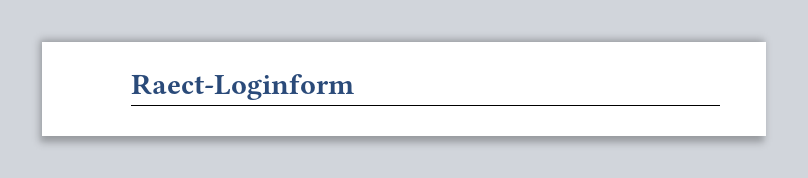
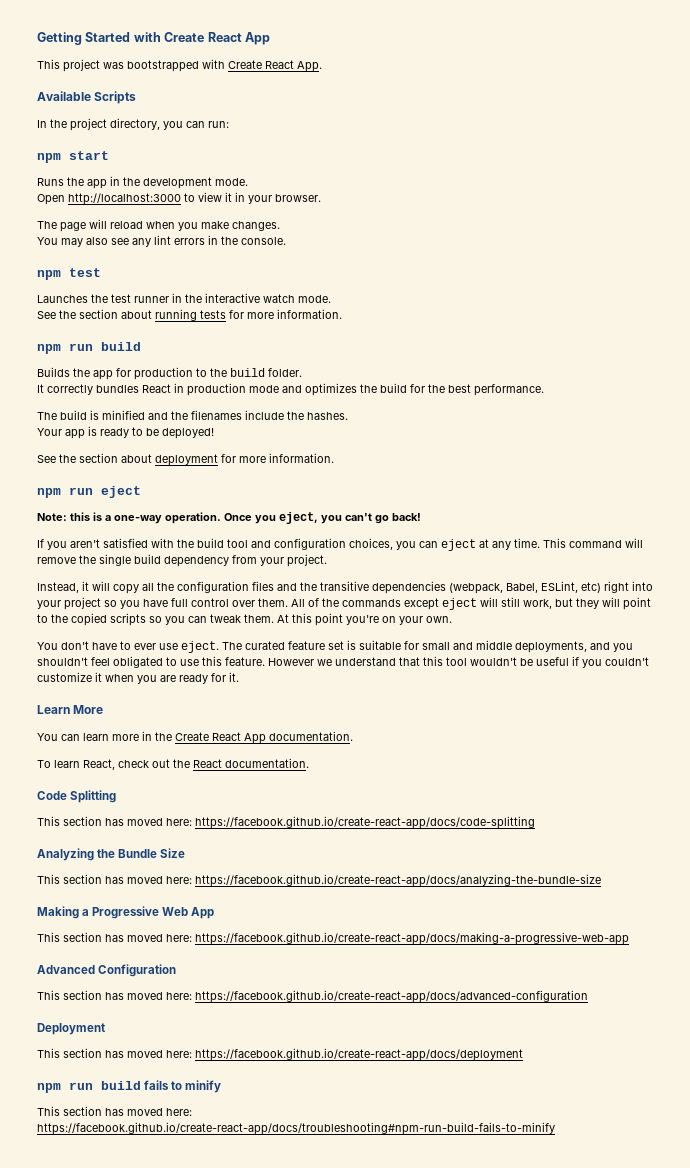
- Raect-Loginform
+ Getting Started with Create React App
+ This project was bootstrapped with Create React App.
+ Available Scripts
+ In the project directory, you can run:
+ npm start
+ Runs the app in the development mode.
+ Open http://localhost:3000 to view it in your browser.
+ The page will reload when you make changes.
+ You may also see any lint errors in the console.
+ npm test
+ Launches the test runner in the interactive watch mode.
+ See the section about running tests for more information.
+ npm run build
+ Builds the app for production to the build folder.
+ It correctly bundles React in production mode and optimizes the build for the best performance.
+ The build is minified and the filenames include the hashes.
+ Your app is ready to be deployed!
+ See the section about deployment for more information.
+ npm run eject
+ Note: this is a one-way operation. Once you eject, you can't go back!
+ If you aren't satisfied with the build tool and configuration choices, you can eject at any time. This command will remove the single build dependency from your project.
+ Instead, it will copy all the configuration files and the transitive dependencies (webpack, Babel, ESLint, etc) right into your project so you have full control over them. All of the commands except eject will still work, but they will point to the copied scripts so you can tweak them. At this point you're on your own.
+ You don't have to ever use eject. The curated feature set is suitable for small and middle deployments, and you shouldn't feel obligated to use this feature. However we understand that this tool wouldn't be useful if you couldn't customize it when you are ready for it.
+ Learn More
+ You can learn more in the Create React App documentation.
+ To learn React, check out the React documentation.
+ Code Splitting
+ This section has moved here: https://facebook.github.io/create-react-app/docs/code-splitting
+ Analyzing the Bundle Size
+ This section has moved here: https://facebook.github.io/create-react-app/docs/analyzing-the-bundle-size
+ Making a Progressive Web App
+ This section has moved here: https://facebook.github.io/create-react-app/docs/making-a-progressive-web-app
+ Advanced Configuration
+ This section has moved here: https://facebook.github.io/create-react-app/docs/advanced-configuration
+ Deployment
+ This section has moved here: https://facebook.github.io/create-react-app/docs/deployment
+ npm run build fails to minify
+ This section has moved here: https://facebook.github.io/create-react-app/docs/troubleshooting#npm-run-build-fails-to-minify

